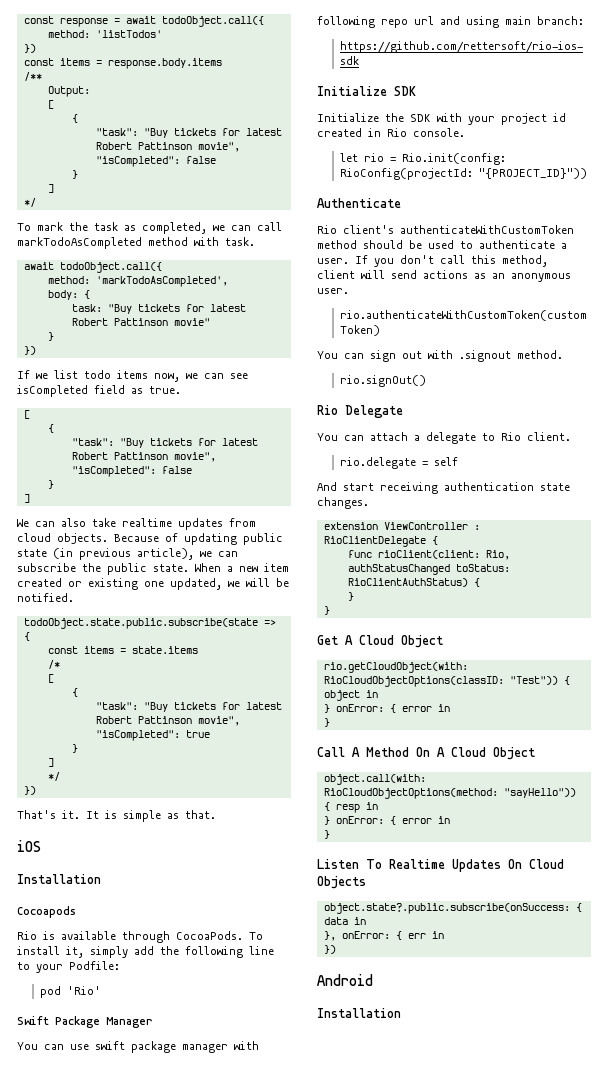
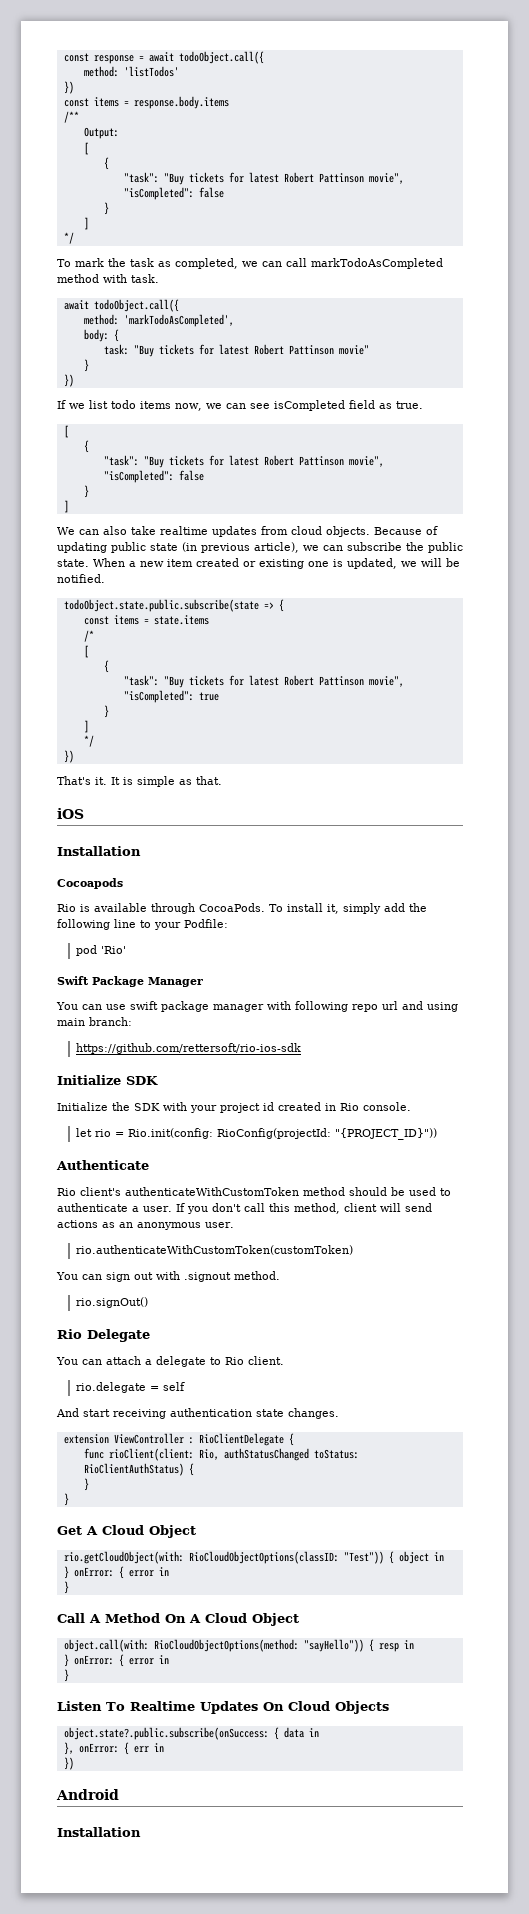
- When a new item created or existing one updated, we will be notified.
+ When a new item created or existing one is updated, we will be notified.

